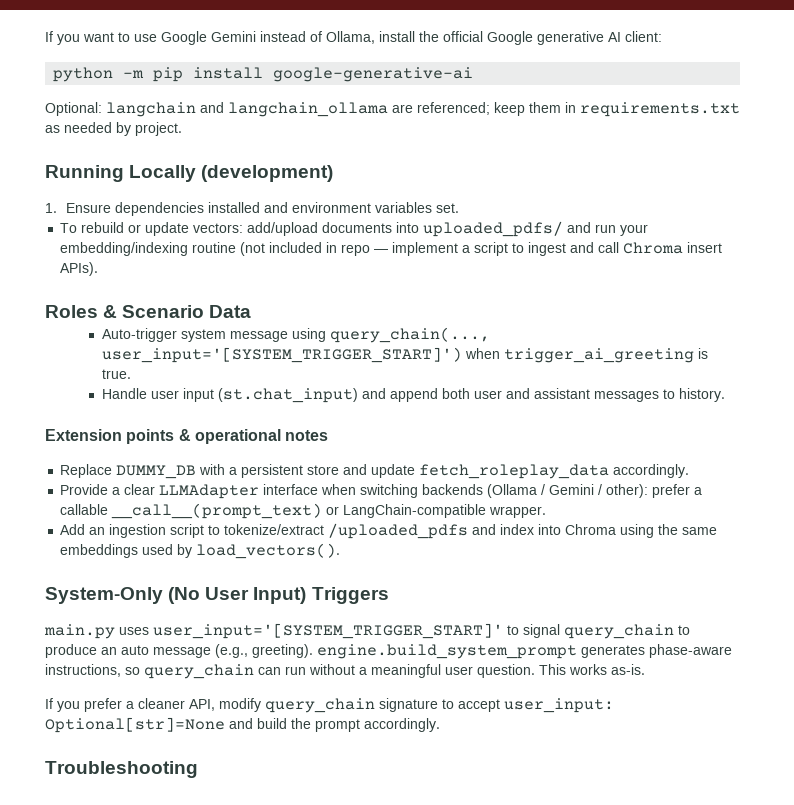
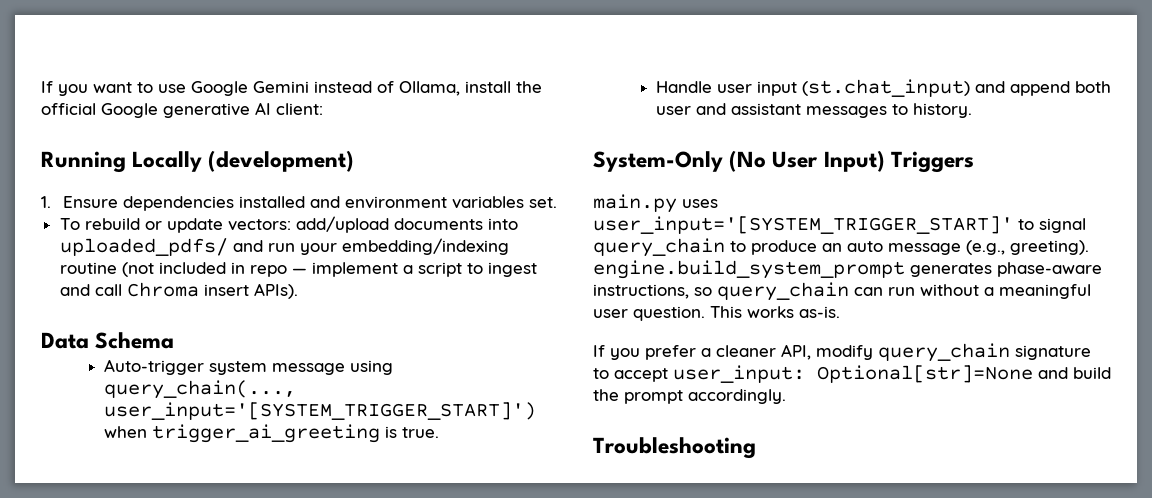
- python -m pip install google-generative-ai
- Optional: langchain and langchain_ollama are referenced; keep them in requirements.txt as needed by project.
- Roles & Scenario Data
+ Data Schema
- Extension points & operational notes
- Replace DUMMY_DB with a persistent store and update fetch_roleplay_data accordingly.
- Provide a clear LLMAdapter interface when switching backends (Ollama / Gemini / other): prefer a callable __call__(prompt_text) or LangChain-compatible wrapper.
- Add an ingestion script to tokenize/extract /uploaded_pdfs and index into Chroma using the same embeddings used by load_vectors().

